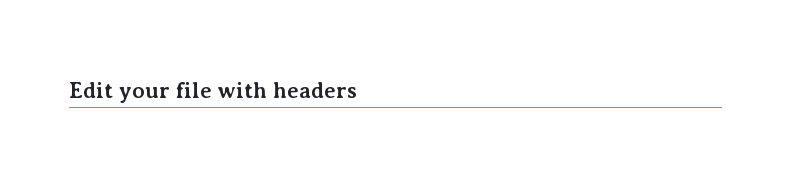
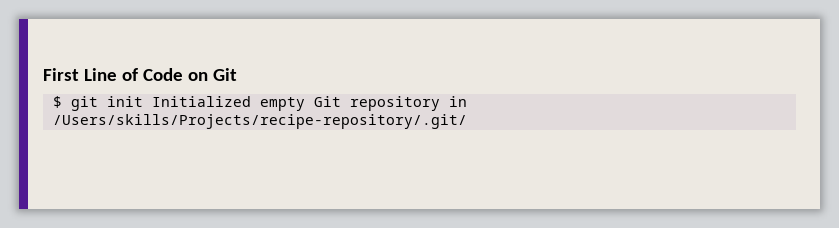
- Edit your file with headers
+ First Line of Code on Git
+ $ git init Initialized empty Git repository in /Users/skills/Projects/recipe-repository/.git/

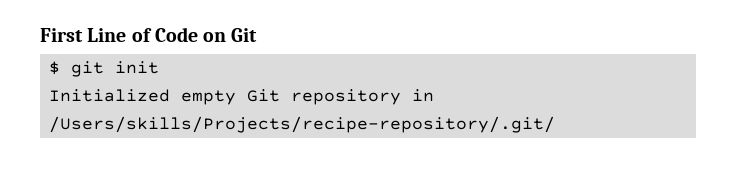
- $ git init Initialized empty Git repository in /Users/skills/Projects/recipe-repository/.git/
+ $ git init
+ Initialized empty Git repository in /Users/skills/Projects/recipe-repository/.git/

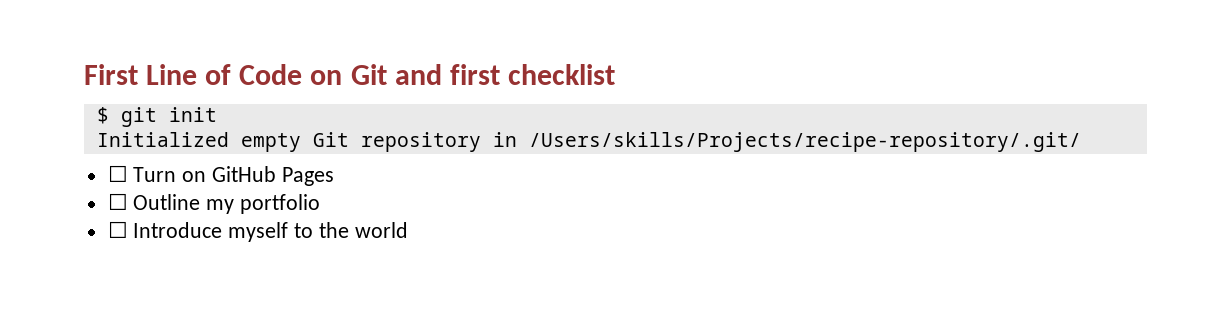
- First Line of Code on Git
+ First Line of Code on Git and first checklist
+ ☐ Turn on GitHub Pages
+ ☐ Outline my portfolio
+ ☐ Introduce myself to the world

